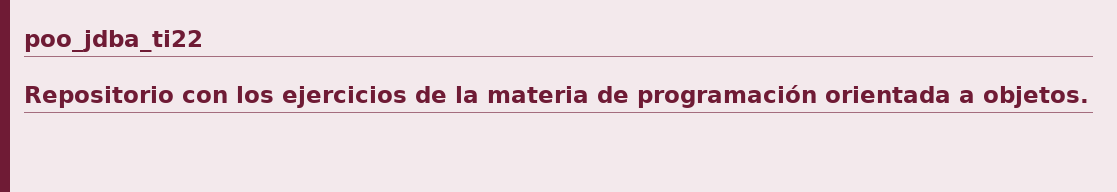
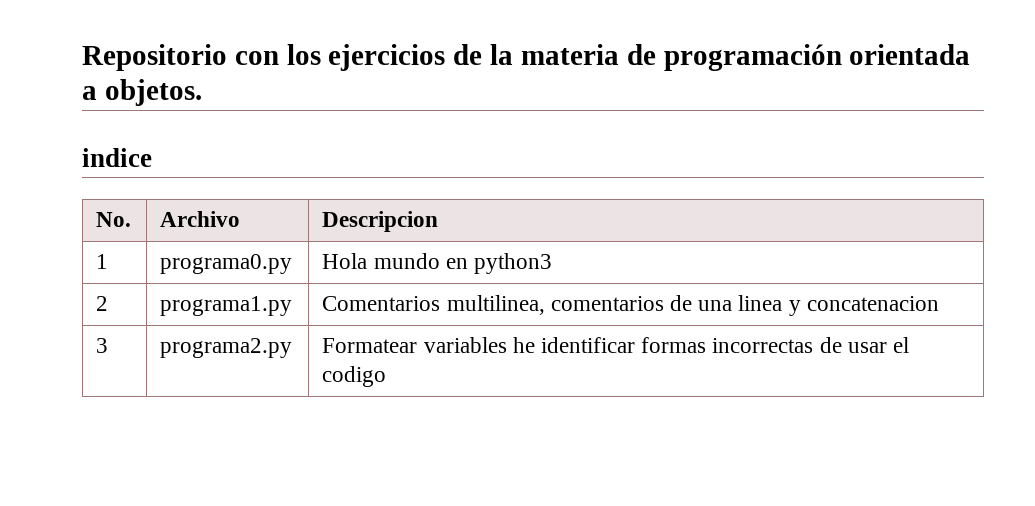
- poo_jdba_ti22
+ indice
+ No. | Archivo | Descripcion
+ 1 | programa0.py | Hola mundo en python3
+ 2 | programa1.py | Comentarios multilinea, comentarios de una linea y concatenacion
+ 3 | programa2.py | Formatear variables he identificar formas incorrectas de usar el codigo

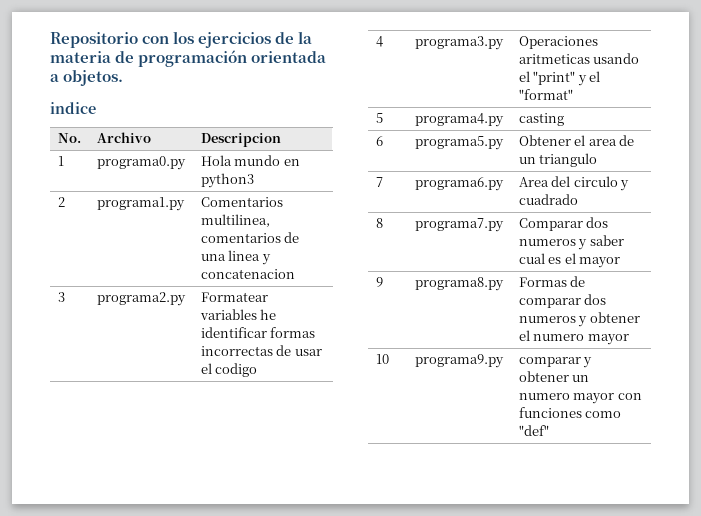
+ 4 | programa3.py | Operaciones aritmeticas usando el "print" y el "format"
+ 5 | programa4.py | casting
+ 6 | programa5.py | Obtener el area de un triangulo
+ 7 | programa6.py | Area del circulo y cuadrado
+ 8 | programa7.py | Comparar dos numeros y saber cual es el mayor
+ 9 | programa8.py | Formas de comparar dos numeros y obtener el numero mayor
+ 10 | programa9.py | comparar y obtener un numero mayor con funciones como "def"

